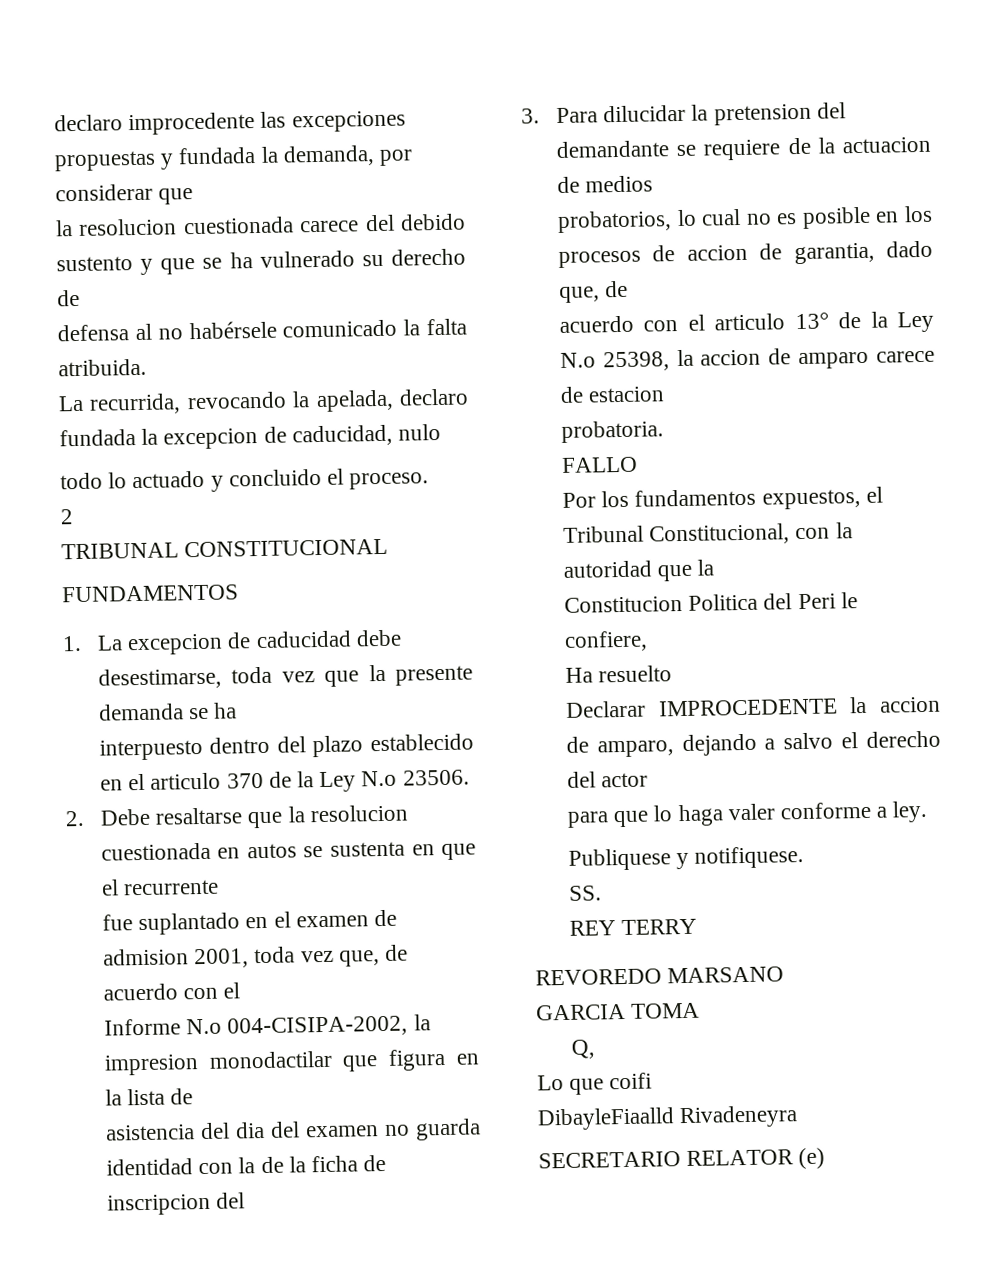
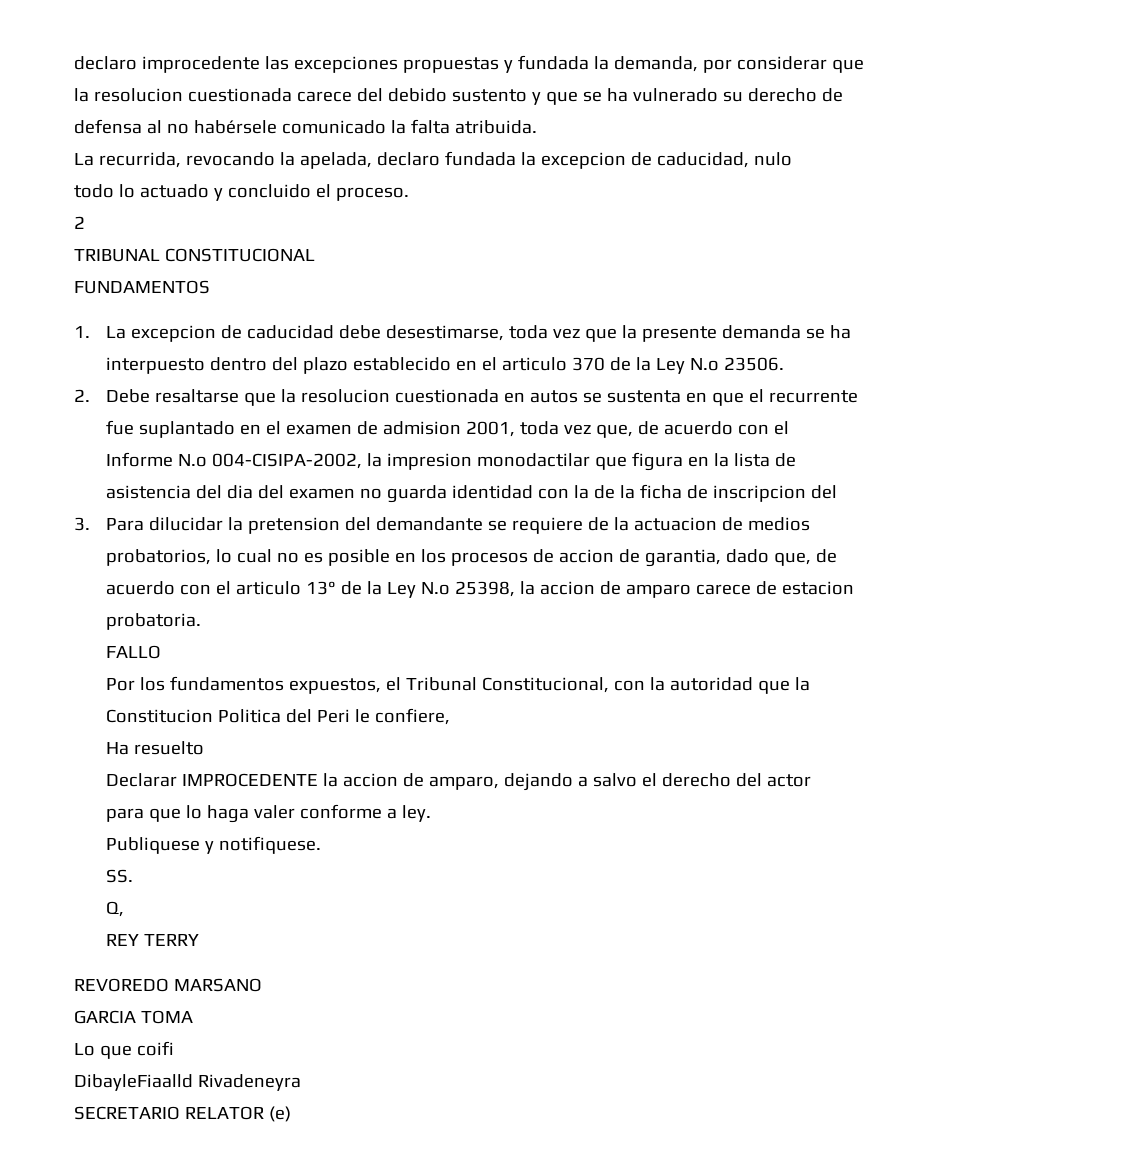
+ Q,
- Q,

